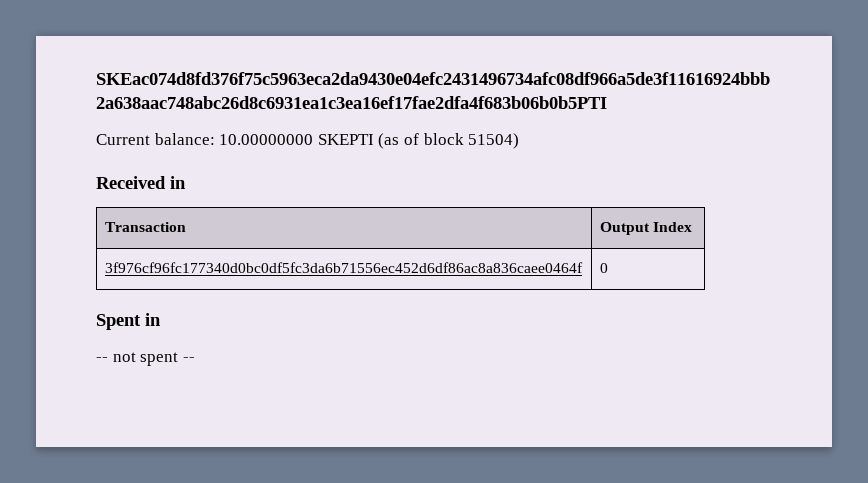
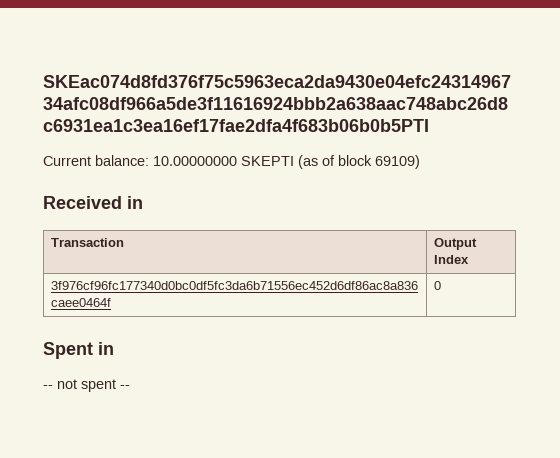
- Current balance: 10.00000000 SKEPTI (as of block 51504)
+ Current balance: 10.00000000 SKEPTI (as of block 69109)

